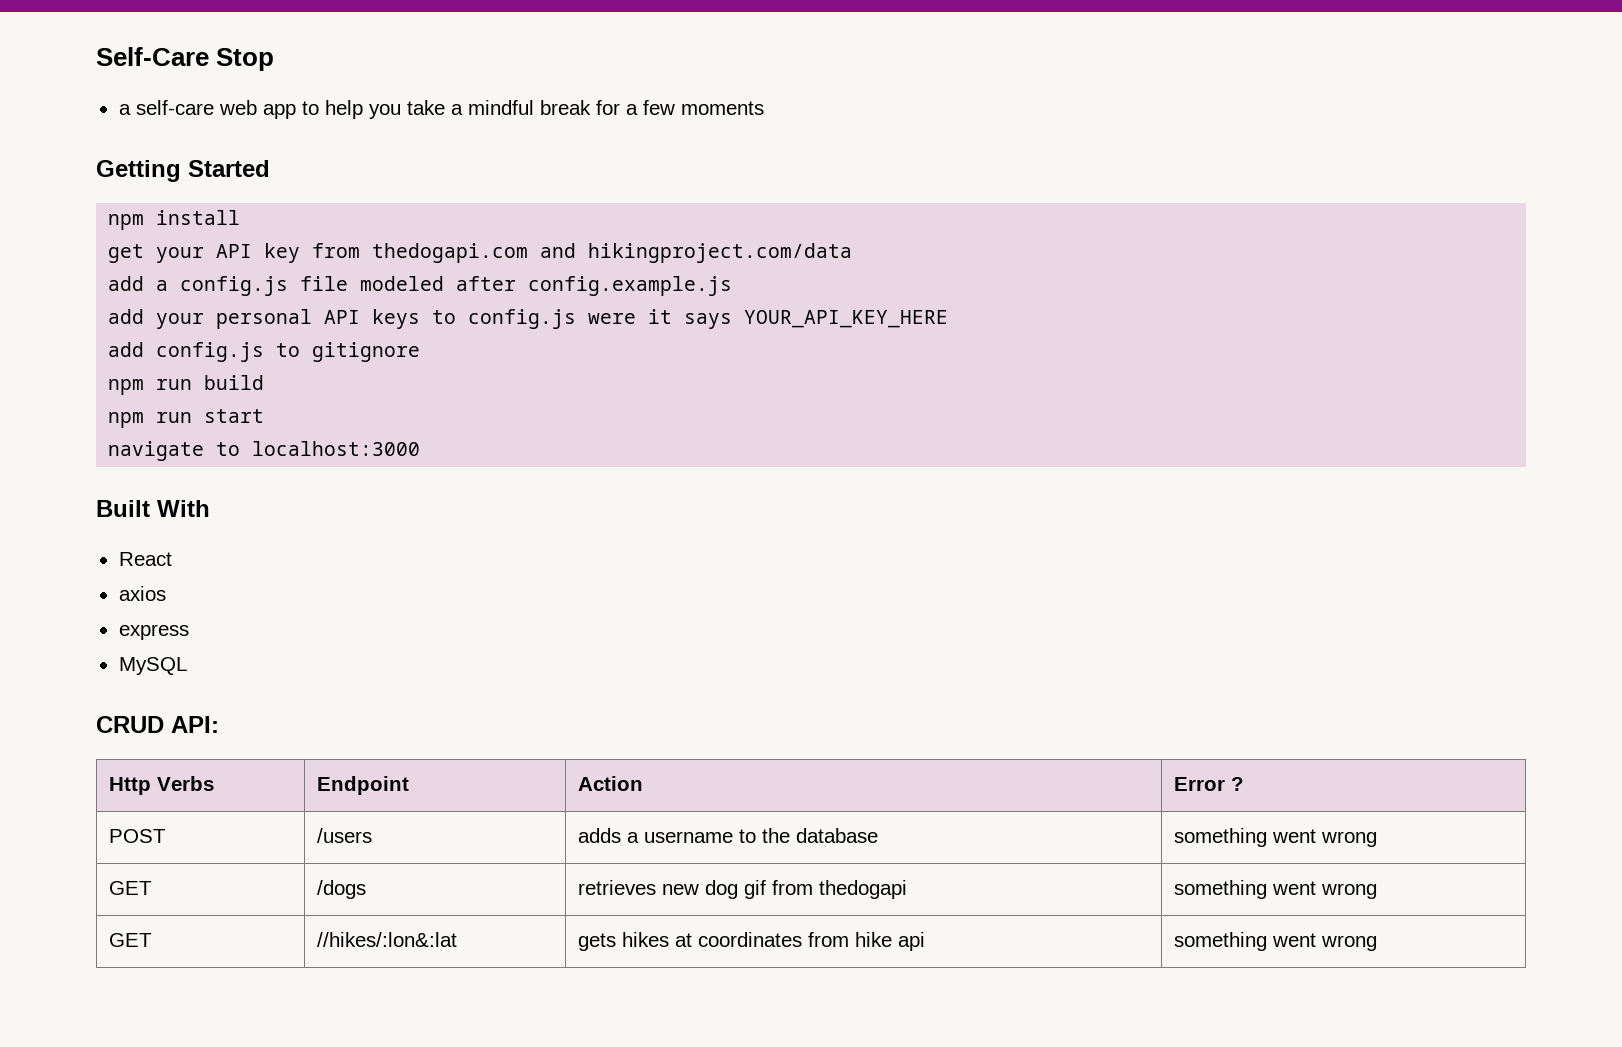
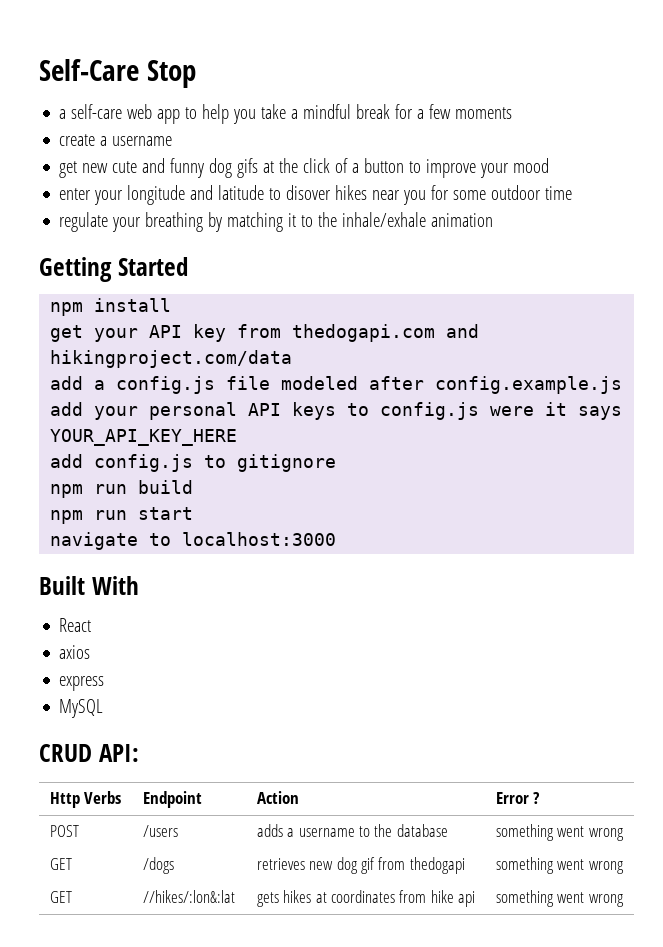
+ create a username
+ get new cute and funny dog gifs at the click of a button to improve your mood
+ enter your longitude and latitude to disover hikes near you for some outdoor time
+ regulate your breathing by matching it to the inhale/exhale animation

